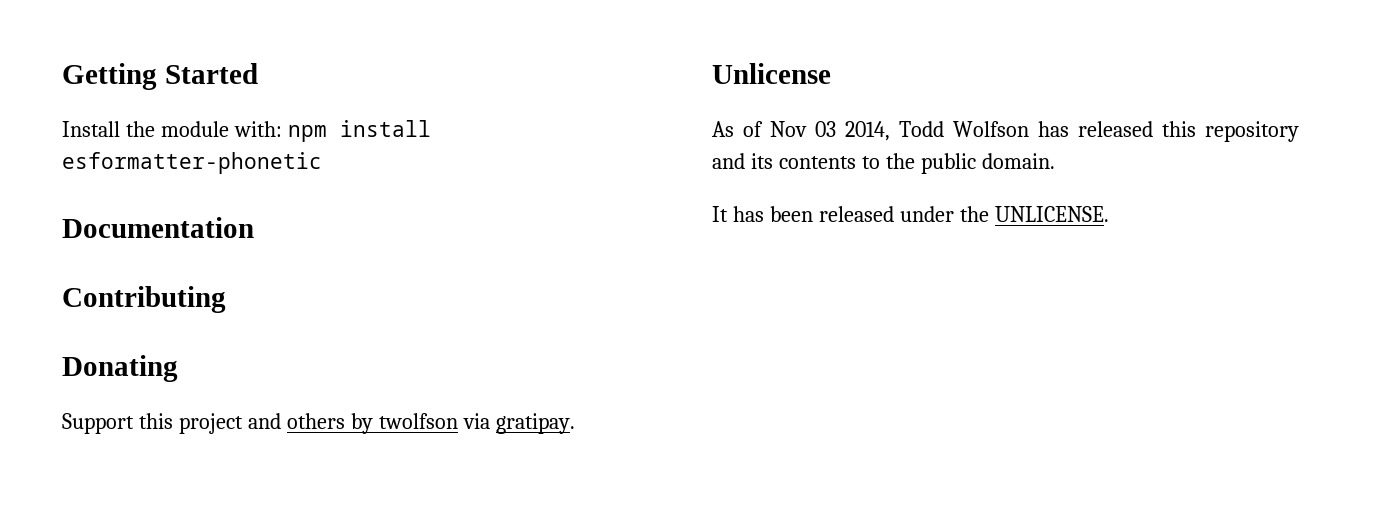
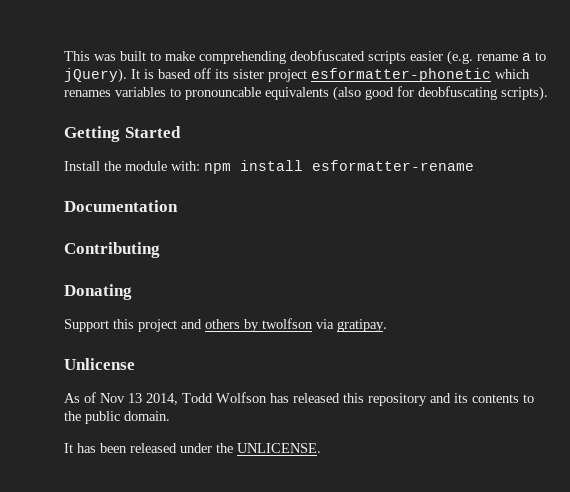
+ This was built to make comprehending deobfuscated scripts easier (e.g. rename a to jQuery). It is based off its sister project esformatter-phonetic which renames variables to pronouncable equivalents (also good for deobfuscating scripts).
- Install the module with: npm install esformatter-phonetic
+ Install the module with: npm install esformatter-rename
- As of Nov 03 2014, Todd Wolfson has released this repository and its contents to the public domain.
+ As of Nov 13 2014, Todd Wolfson has released this repository and its contents to the public domain.

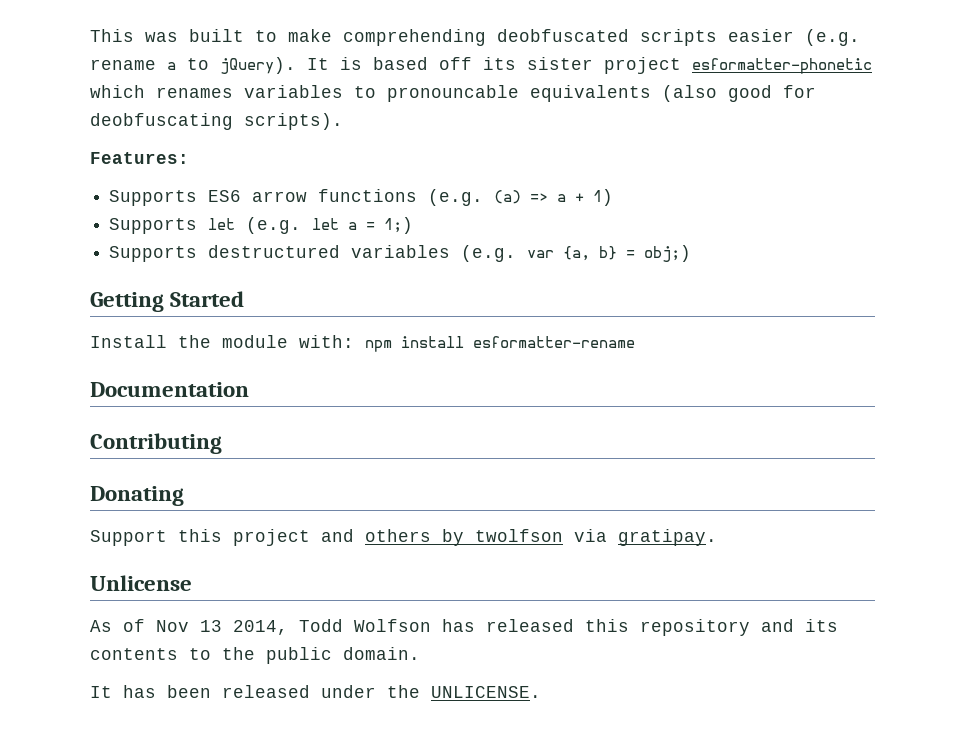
+ Features:
+ Supports ES6 arrow functions (e.g. (a) => a + 1)
+ Supports let (e.g. let a = 1;)
+ Supports destructured variables (e.g. var {a, b} = obj;)

